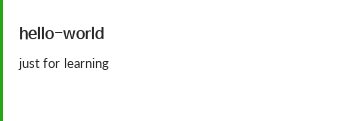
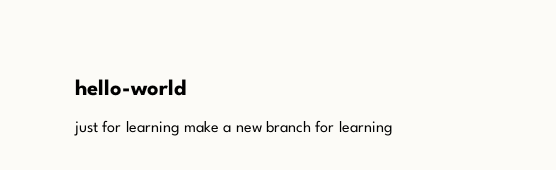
- just for learning
+ just for learning make a new branch for learning

